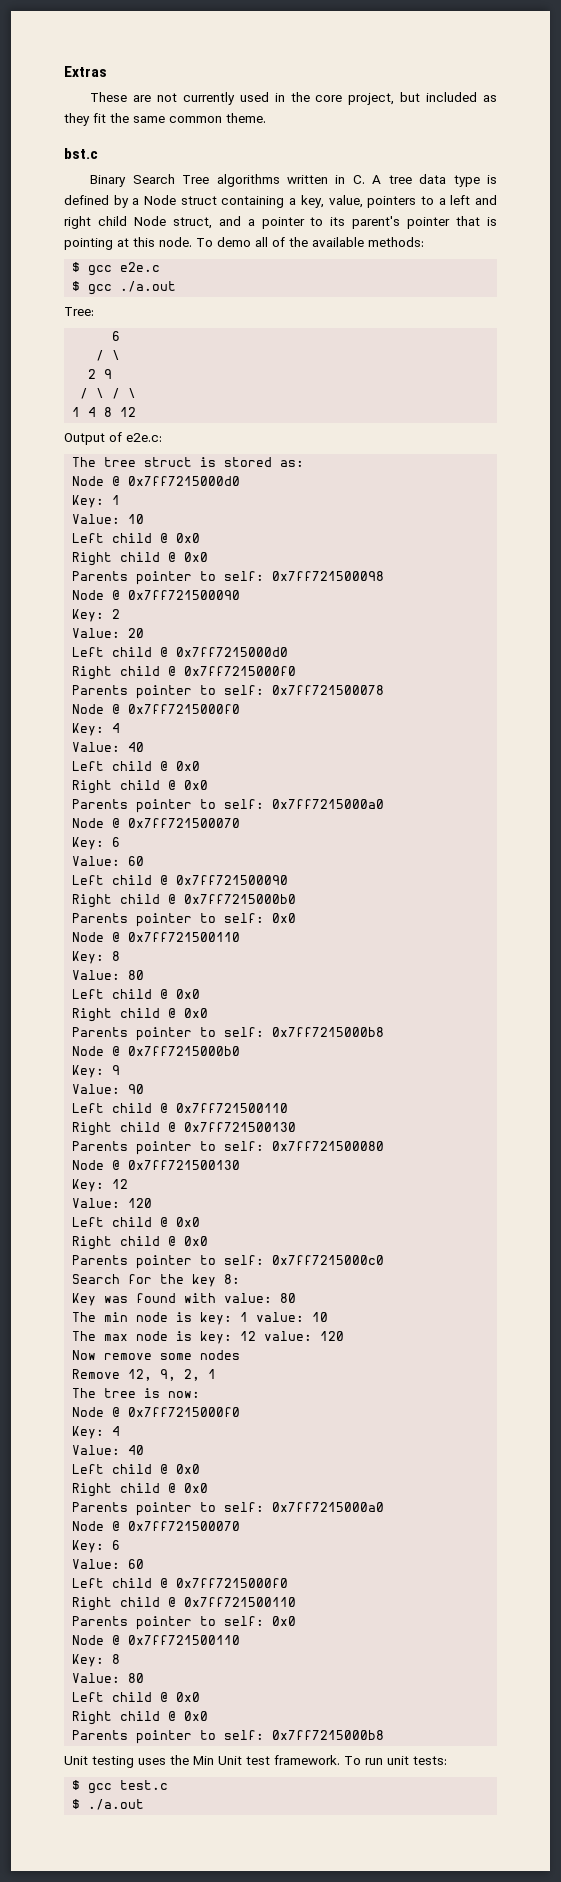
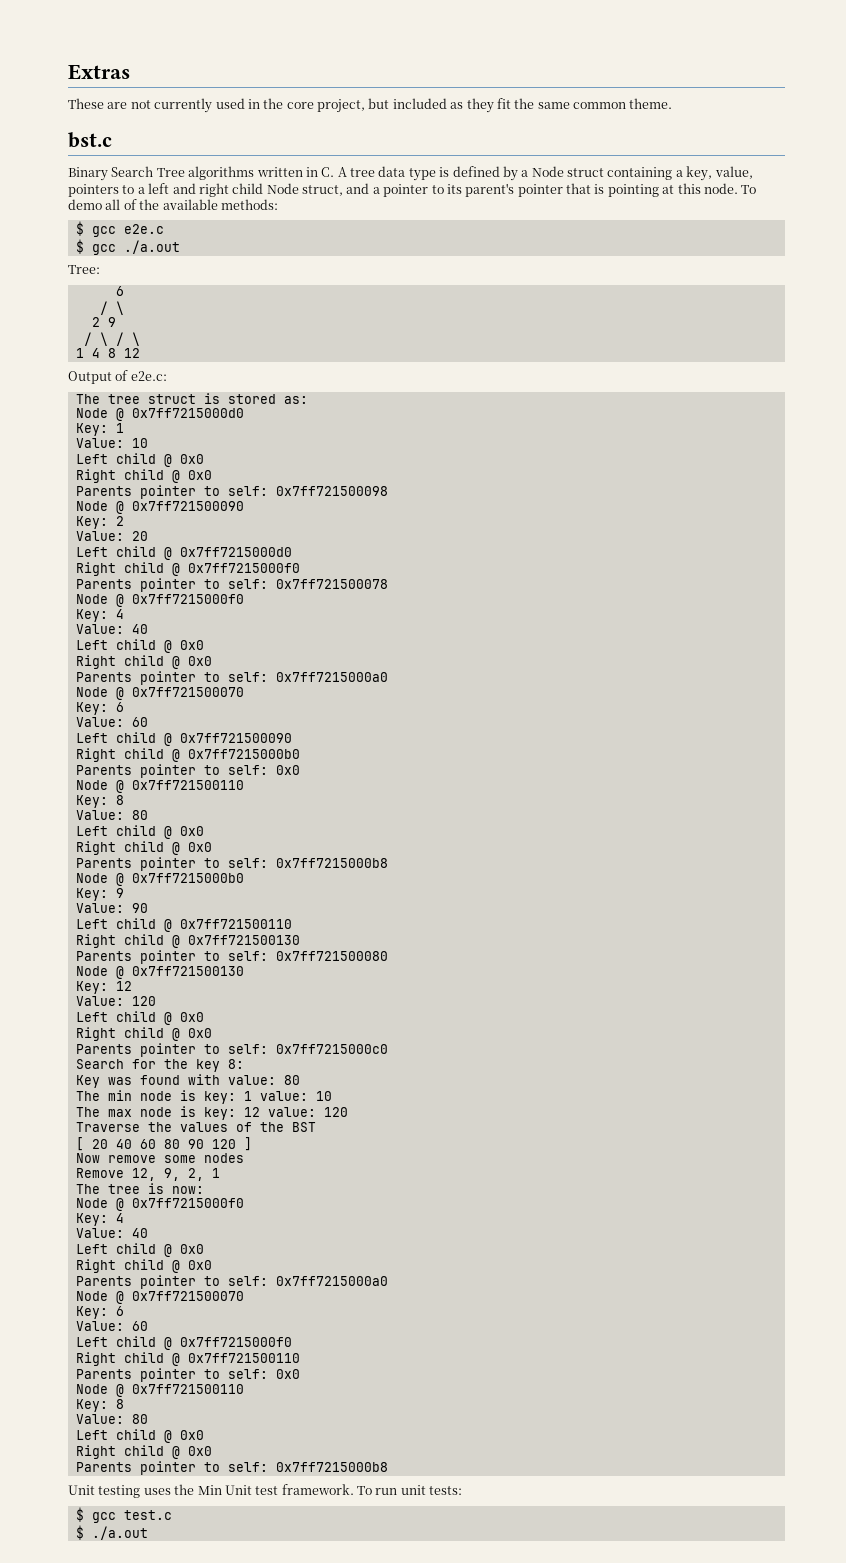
+ Traverse the values of the BST
+ [ 20 40 60 80 90 120 ]

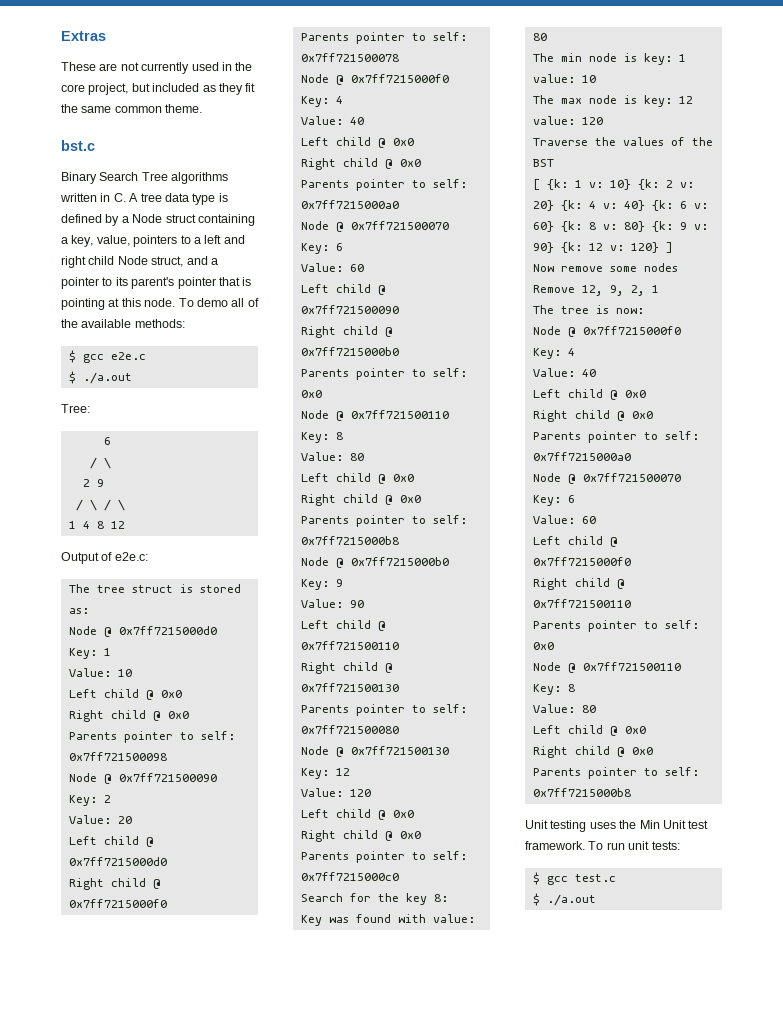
  $ gcc e2e.c
- $ gcc ./a.out
+ $ ./a.out
- [ 20 40 60 80 90 120 ]
+ [ {k: 1 v: 10} {k: 2 v: 20} {k: 4 v: 40} {k: 6 v: 60} {k: 8 v: 80} {k: 9 v: 90} {k: 12 v: 120} ]

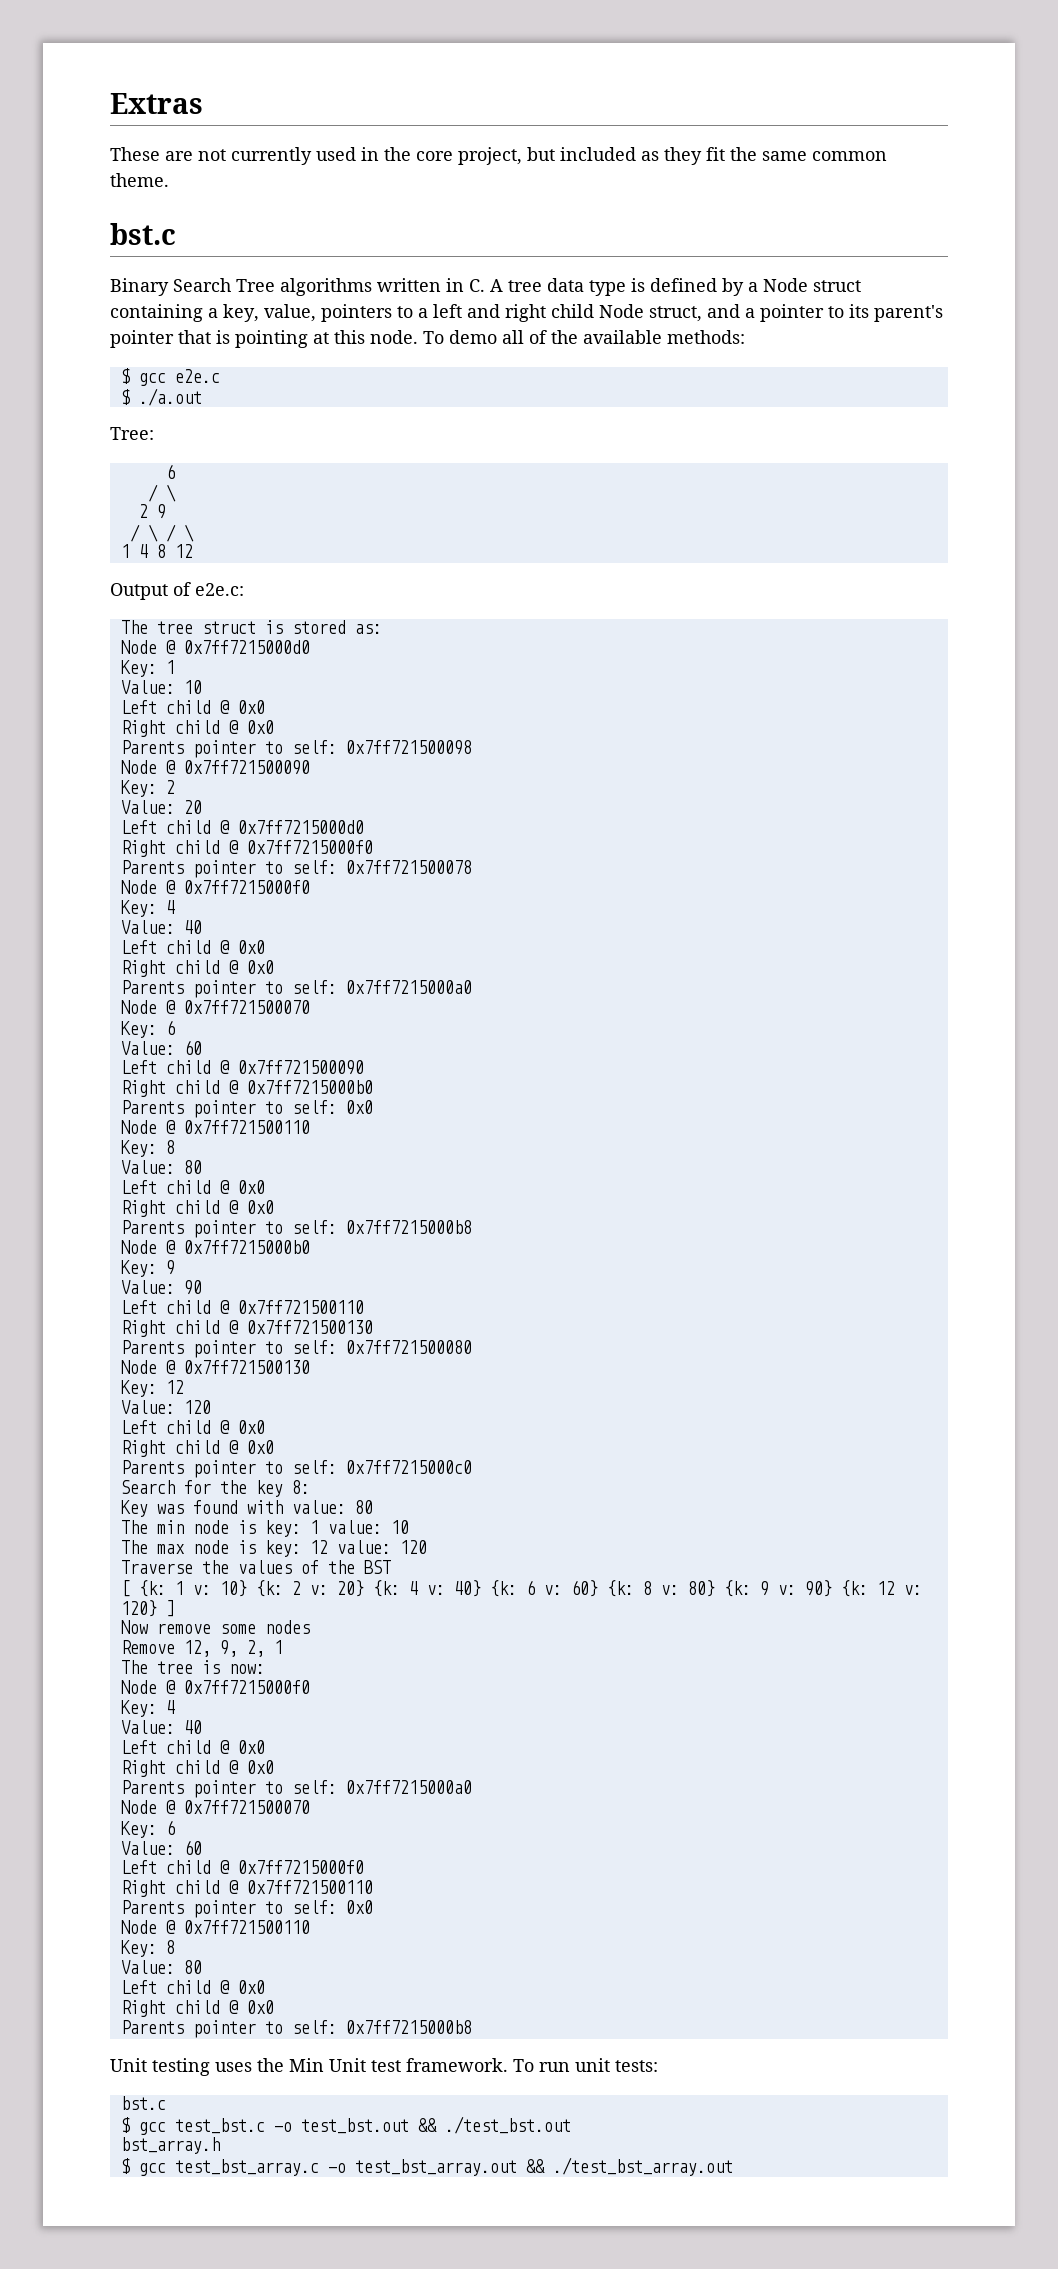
  To run unit tests:
- $ gcc test.c
- $ ./a.out
+ bst.c
+ $ gcc test_bst.c -o test_bst.out && ./test_bst.out
+ bst_array.h
+ $ gcc test_bst_array.c -o test_bst_array.out && ./test_bst_array.out

